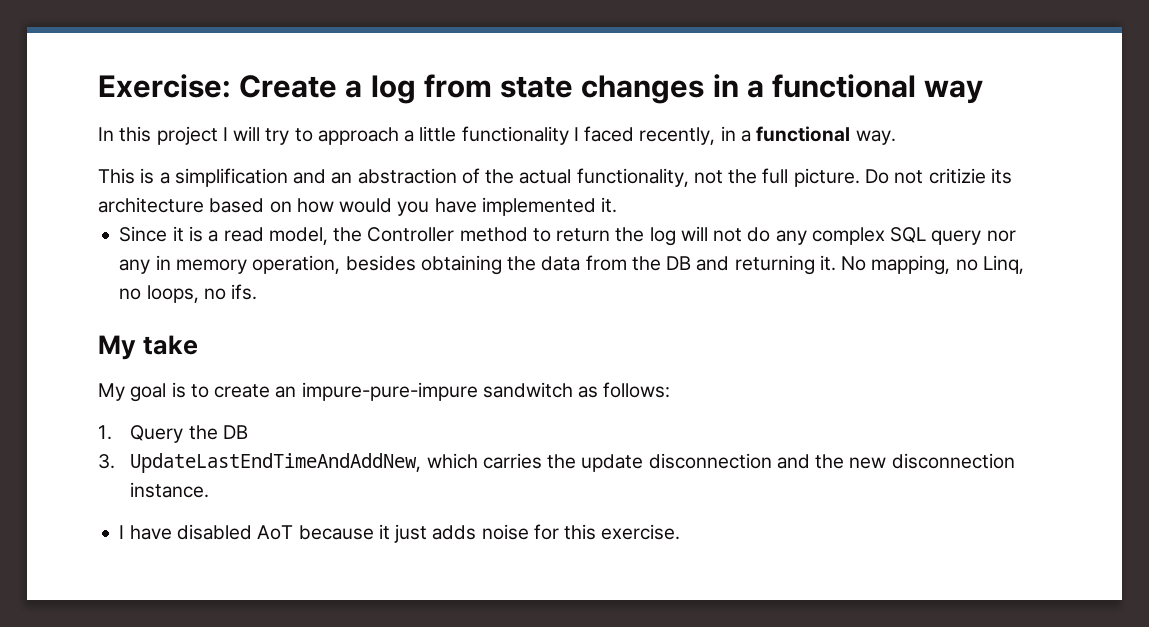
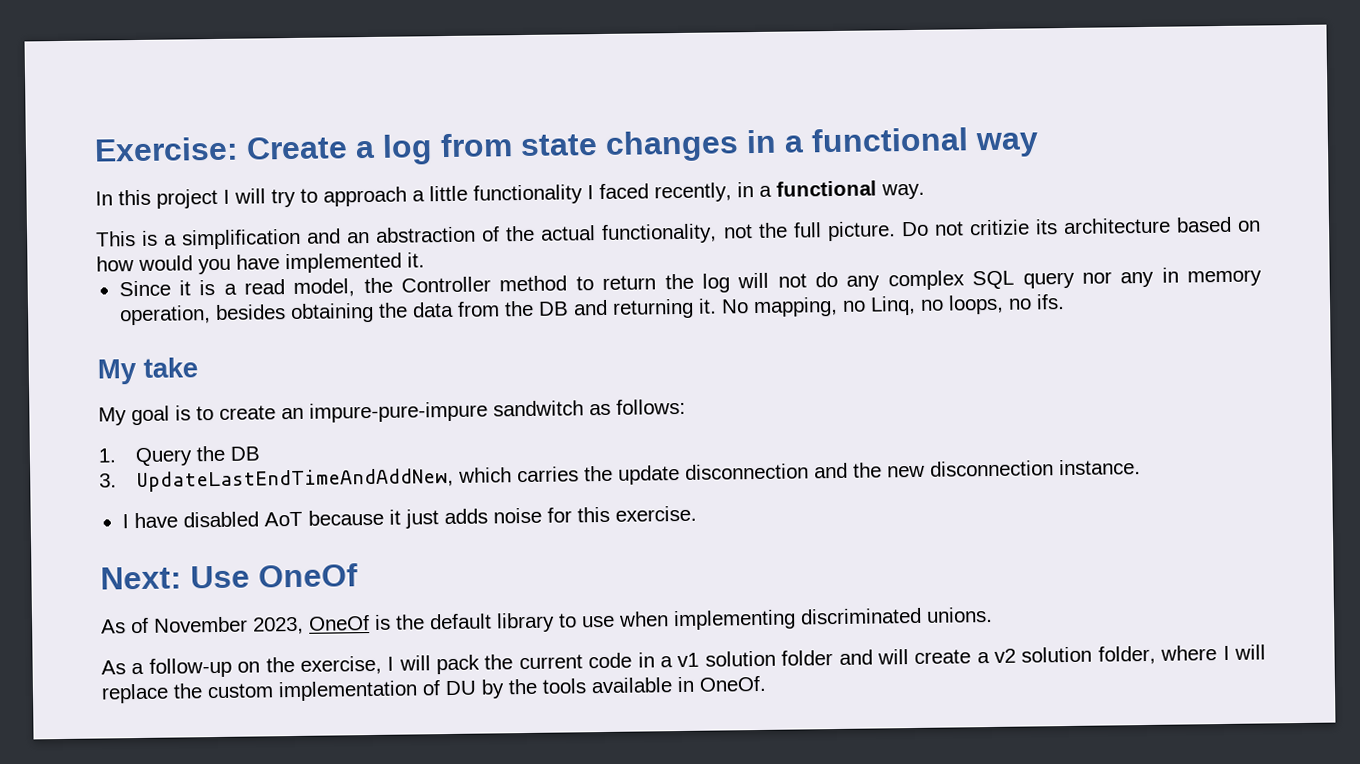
+ Next: Use OneOf
+ As of November 2023, OneOf is the default library to use when implementing discriminated unions.
+ As a follow-up on the exercise, I will pack the current code in a v1 solution folder and will create a v2 solution folder, where I will replace the custom implementation of DU by the tools available in OneOf.

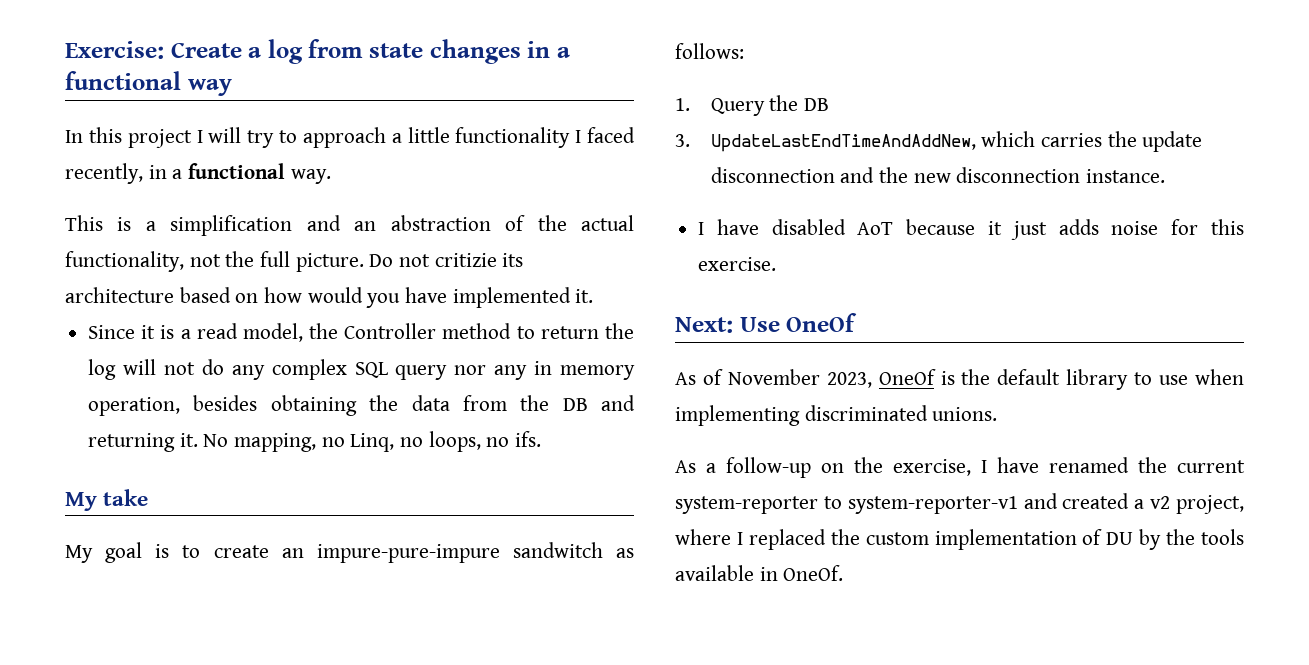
- As a follow-up on the exercise, I will pack the current code in a v1 solution folder and will create a v2 solution folder, where I will replace the custom implementation of DU by the tools available in OneOf.
+ As a follow-up on the exercise, I have renamed the current system-reporter to system-reporter-v1 and created a v2 project, where I replaced the custom implementation of DU by the tools available in OneOf.

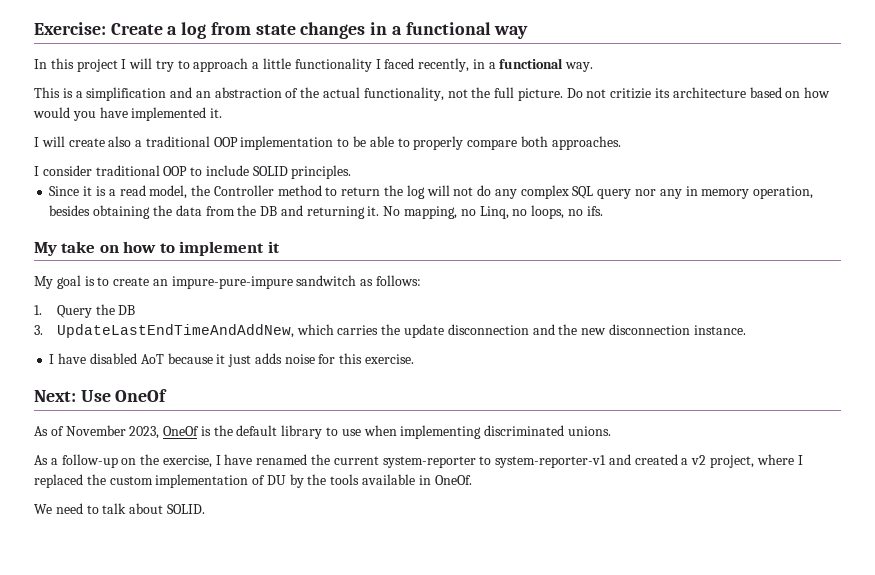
+ I will create also a traditional OOP implementation to be able to properly compare both approaches.
+ I consider traditional OOP to include SOLID principles.
- My take
+ My take on how to implement it
+ We need to talk about SOLID.

